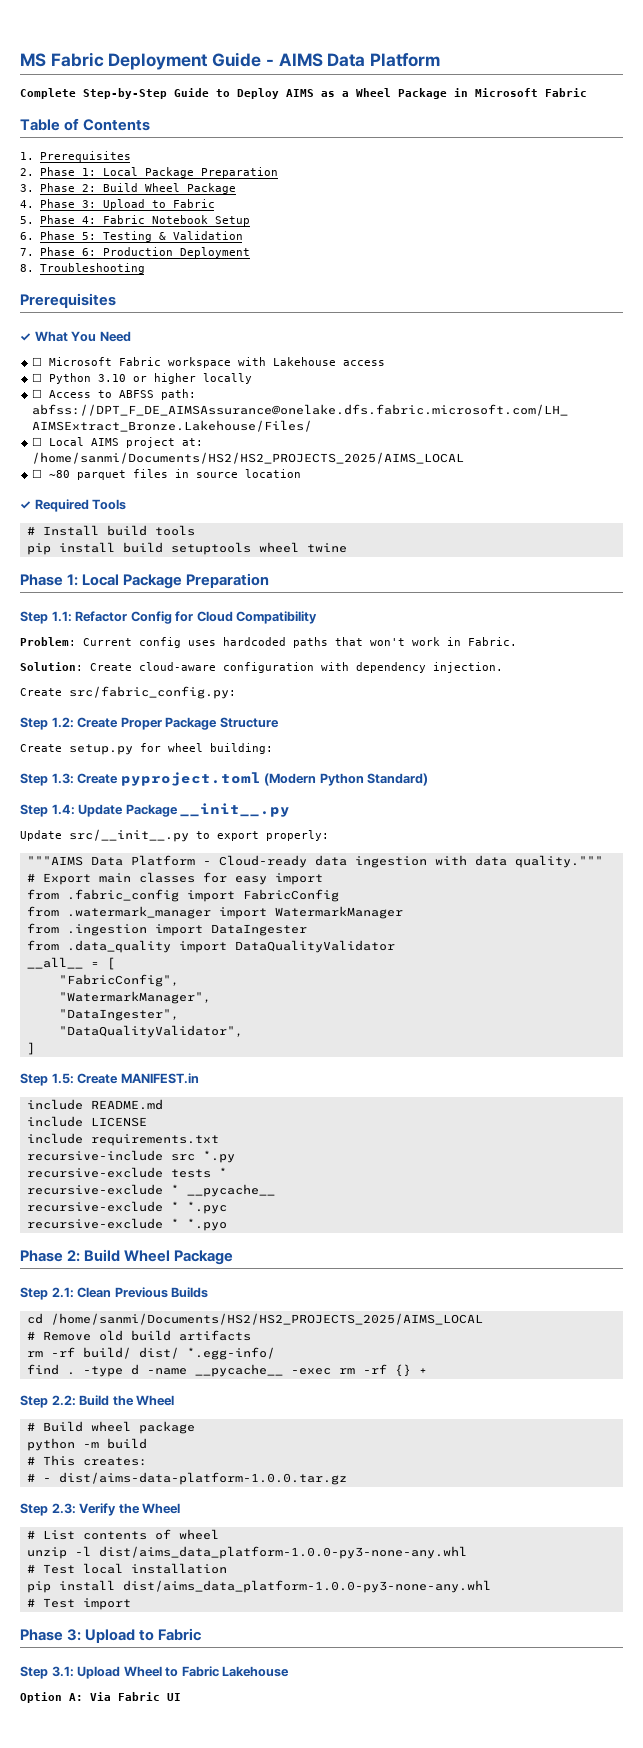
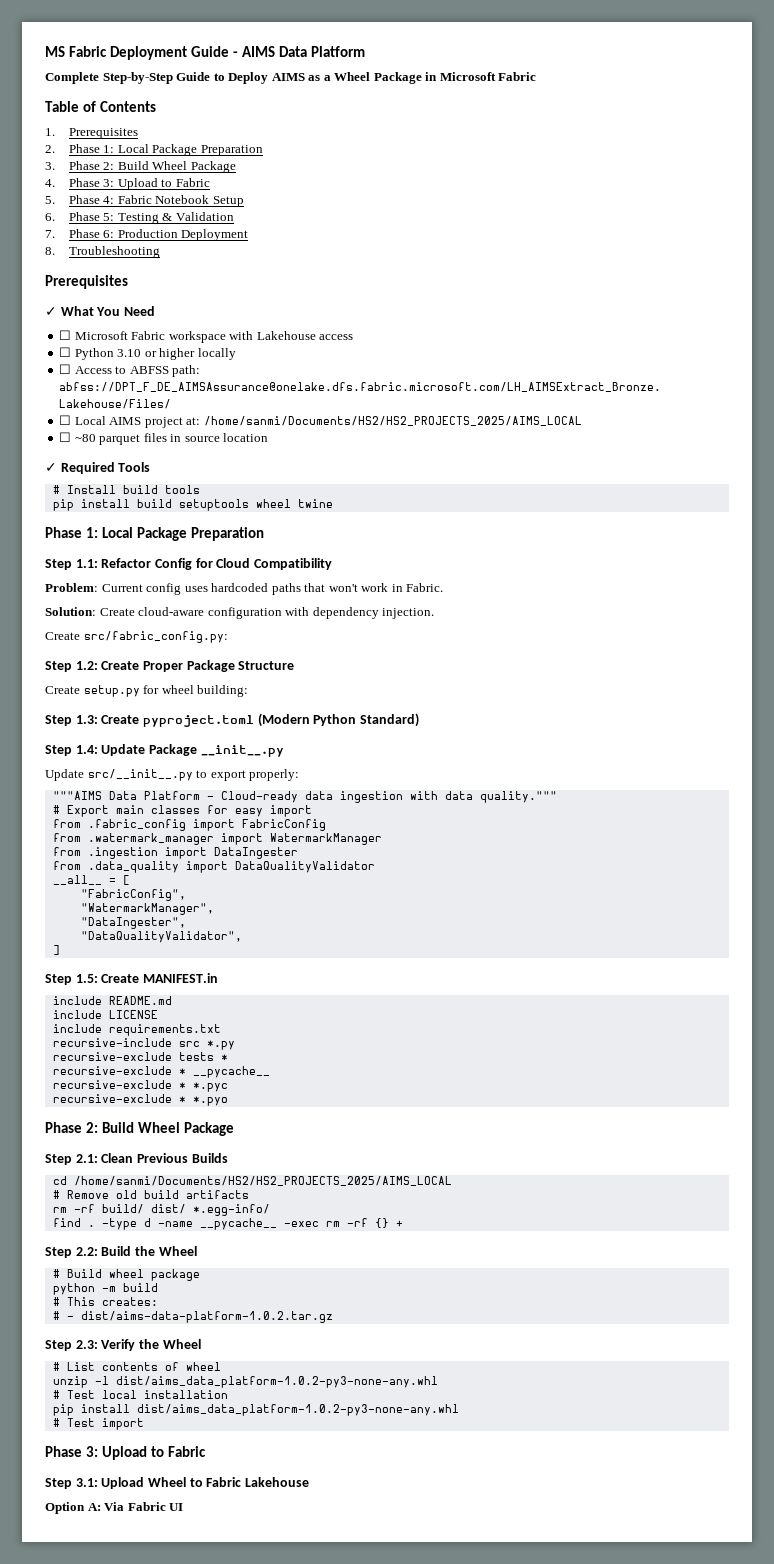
- # - dist/aims-data-platform-1.0.0.tar.gz
+ # - dist/aims-data-platform-1.0.2.tar.gz
- unzip -l dist/aims_data_platform-1.0.0-py3-none-any.whl
+ unzip -l dist/aims_data_platform-1.0.2-py3-none-any.whl
- pip install dist/aims_data_platform-1.0.0-py3-none-any.whl
+ pip install dist/aims_data_platform-1.0.2-py3-none-any.whl

